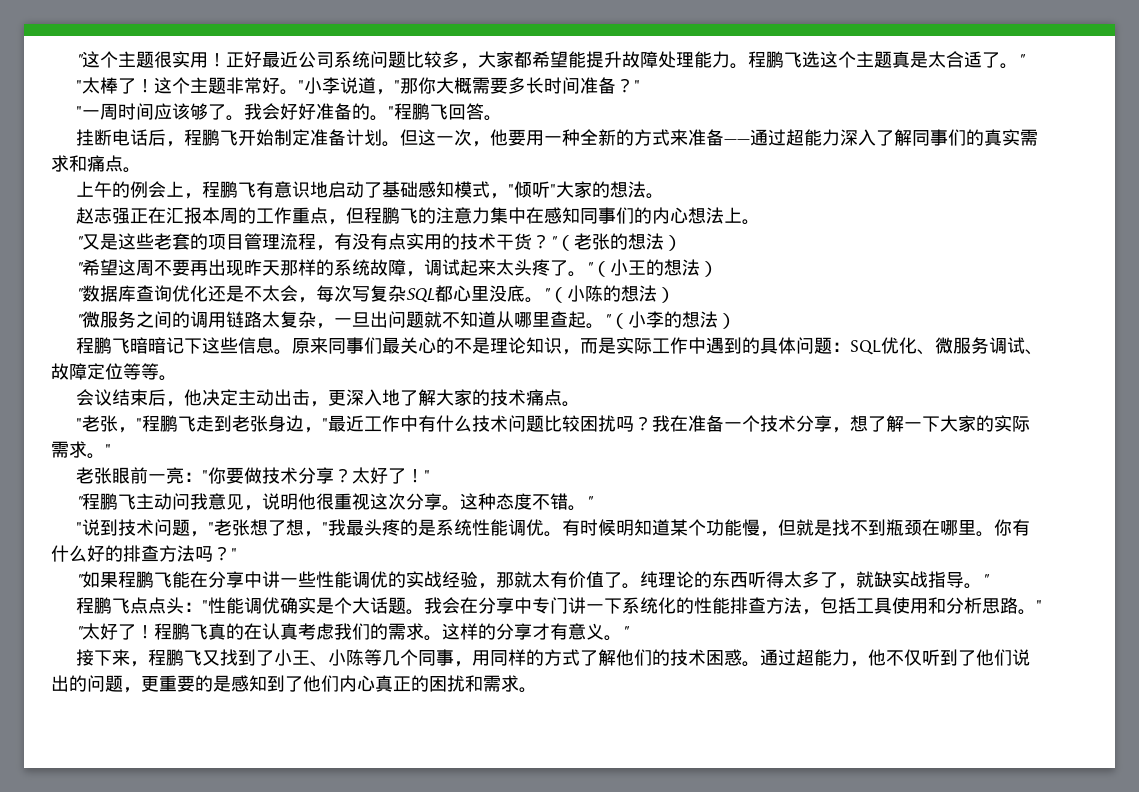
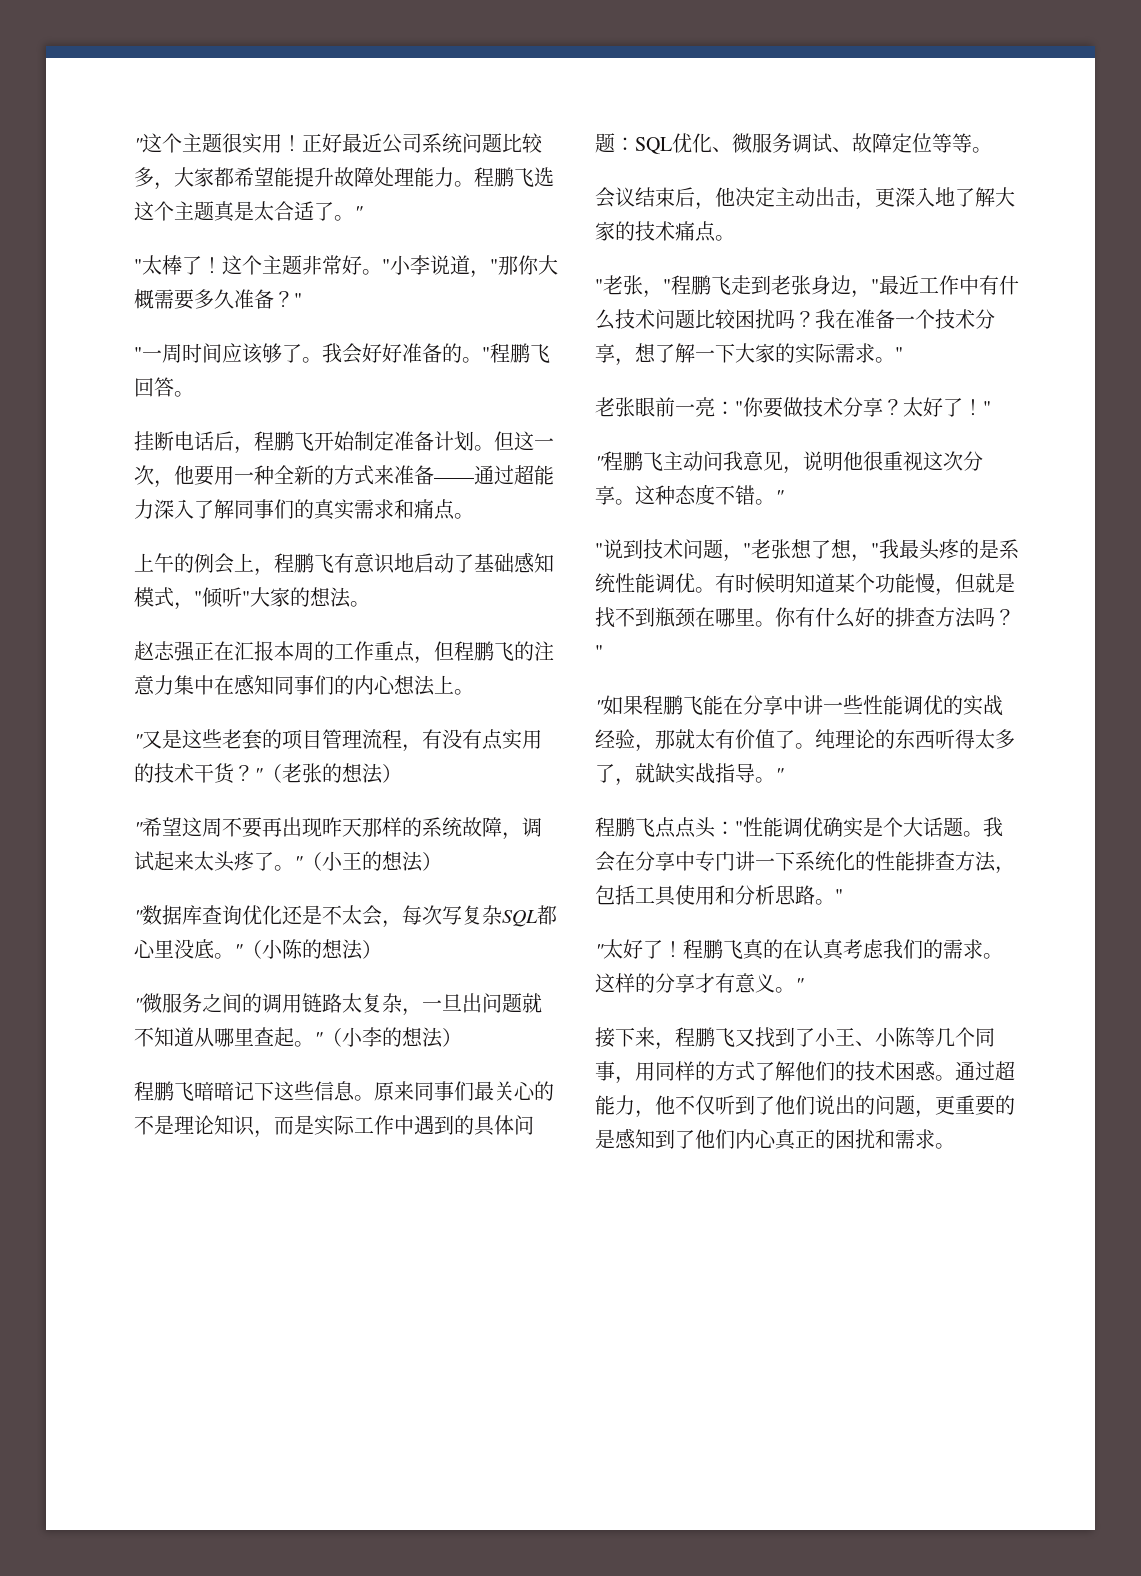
- "小李说道，"那你大概需要多长时间准备？
+ "小李说道，"那你大概需要多久准备？

